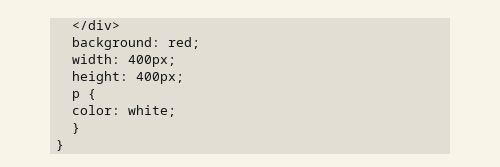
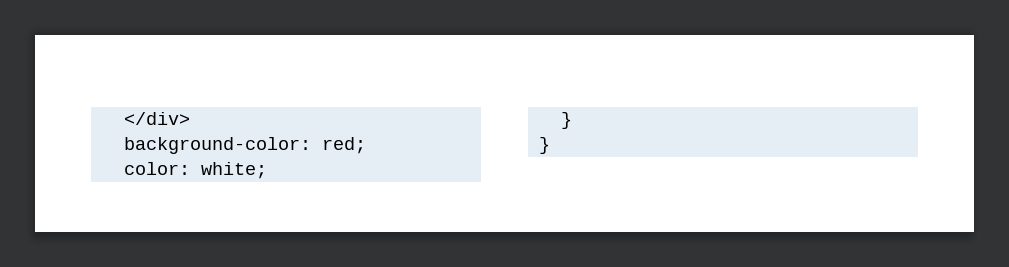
- background: red;
+ background-color: red;
- width: 400px;
- height: 400px;
- p {

